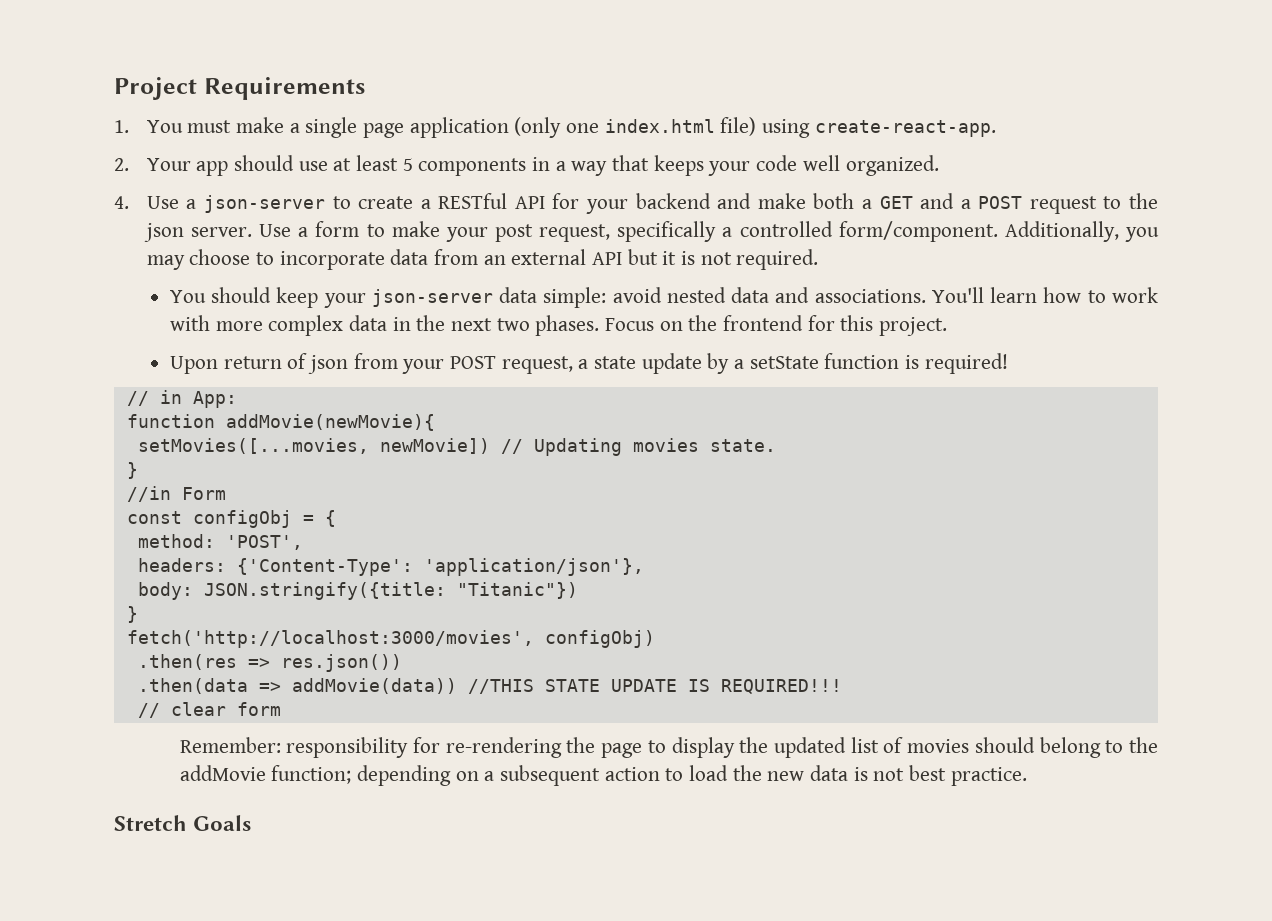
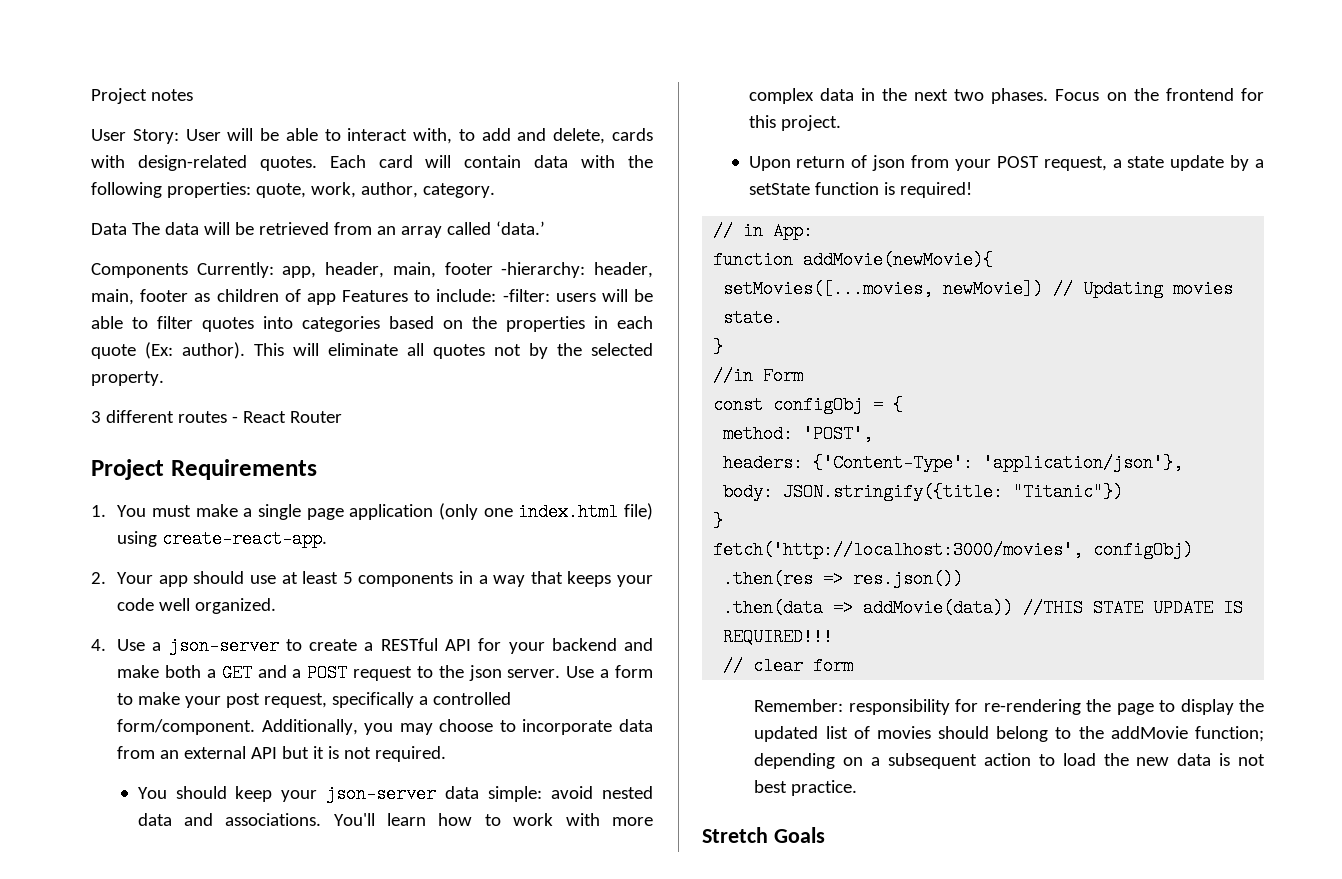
+ Project notes
+ User Story: User will be able to interact with, to add and delete, cards with design-related quotes. Each card will contain data with the following properties: quote, work, author, category.
+ Data The data will be retrieved from an array called ‘data.’
+ Components Currently: app, header, main, footer -hierarchy: header, main, footer as children of app Features to include: -filter: users will be able to filter quotes into categories based on the properties in each quote (Ex: author). This will eliminate all quotes not by the selected property.
+ 3 different routes - React Router

